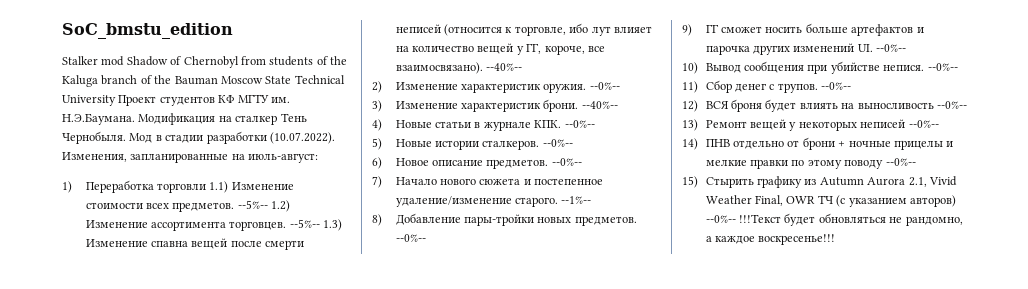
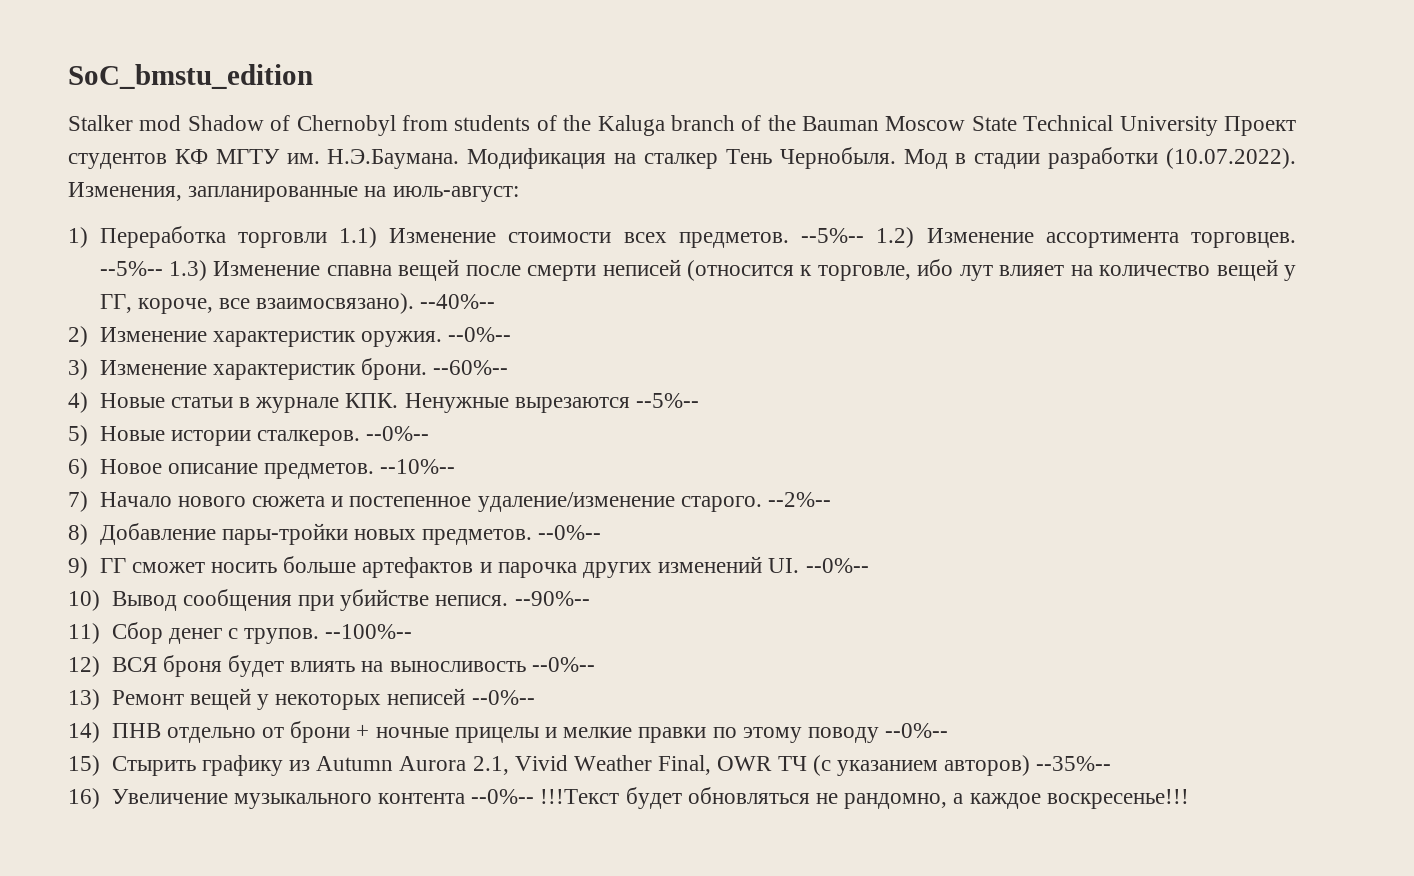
- 3) Изменение характеристик брони. --40%--
+ 3) Изменение характеристик брони. --60%--
- 4) Новые статьи в журнале КПК. --0%--
+ 4) Новые статьи в журнале КПК. Ненужные вырезаются --5%--
- 6) Новое описание предметов. --0%--
+ 6) Новое описание предметов. --10%--
- --1%--
+ --2%--
- 10) Вывод сообщения при убийстве непися. --0%--
+ 10) Вывод сообщения при убийстве непися. --90%--
- 11) Сбор денег с трупов. --0%--
+ 11) Сбор денег с трупов. --100%--
- 15) Стырить графику из Autumn Aurora 2.1, Vivid Weather Final, OWR ТЧ (с указанием авторов) --0%-- !!!Текст будет обновляться не рандомно, а каждое воскресенье!!!
+ 15) Стырить графику из Autumn Aurora 2.1, Vivid Weather Final, OWR ТЧ (с указанием авторов) --35%--
+ 16) Увеличение музыкального контента --0%-- !!!Текст будет обновляться не рандомно, а каждое воскресенье!!!

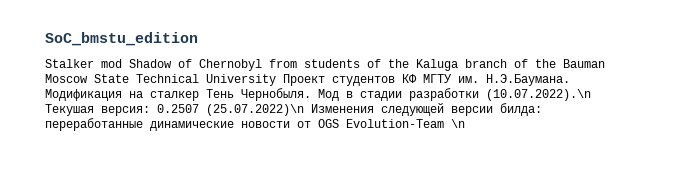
- Мод в стадии разработки (10.07.2022). Изменения, запланированные на июль-август:
- 1) Переработка торговли 1.1) Изменение стоимости всех предметов. --5%-- 1.2) Изменение ассортимента торговцев. --5%-- 1.3) Изменение спавна вещей после смерти неписей (относится к торговле, ибо лут влияет на количество вещей у ГГ, короче, все взаимосвязано). --40%--
- 2) Изменение характеристик оружия. --0%--
- 3) Изменение характеристик брони. --60%--
- 4) Новые статьи в журнале КПК. Ненужные вырезаются --5%--
- 5) Новые истории сталкеров. --0%--
- 6) Новое описание предметов. --10%--
- 7) Начало нового сюжета и постепенное удаление/изменение старого. --2%--
- 8) Добавление пары-тройки новых предметов. --0%--
- 9) ГГ сможет носить больше артефактов и парочка других изменений UI. --0%--
- 10) Вывод сообщения при убийстве непися. --90%--
- 11) Сбор денег с трупов. --100%--
- 12) ВСЯ броня будет влиять на выносливость --0%--
- 13) Ремонт вещей у некоторых неписей --0%--
- 14) ПНВ отдельно от брони + ночные прицелы и мелкие правки по этому поводу --0%--
- 15) Стырить графику из Autumn Aurora 2.1, Vivid Weather Final, OWR ТЧ (с указанием авторов) --35%--
- 16) Увеличение музыкального контента --0%-- !!!Текст будет обновляться не рандомно, а каждое воскресенье!!!
+ Мод в стадии разработки (10.07.2022).\n Текушая версия: 0.2507 (25.07.2022)\n Изменения следующей версии билда: переработанные динамические новости от OGS Evolution-Team \n

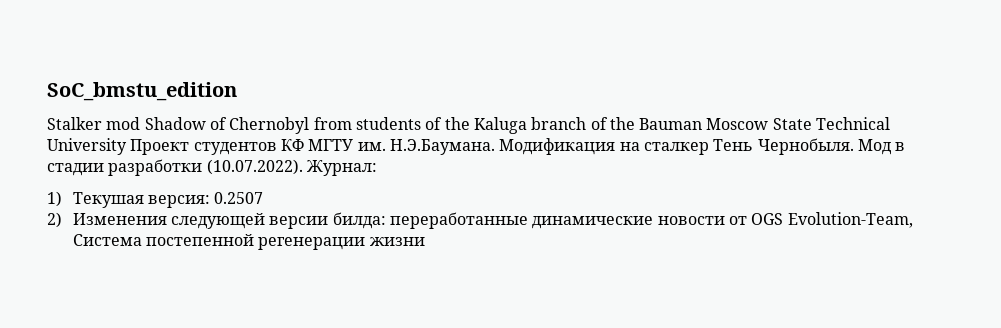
- Мод в стадии разработки (10.07.2022).\n Текушая версия: 0.2507 (25.07.2022)\n Изменения следующей версии билда: переработанные динамические новости от OGS Evolution-Team \n
+ Мод в стадии разработки (10.07.2022). Журнал:
+ 1) Текушая версия: 0.2507
+ 2) Изменения следующей версии билда: переработанные динамические новости от OGS Evolution-Team, Система постепенной регенерации жизни

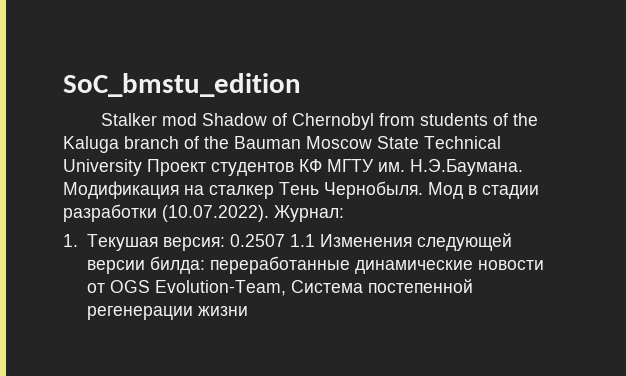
- 1) Текушая версия: 0.2507
- 2) Изменения следующей версии билда: переработанные динамические новости от OGS Evolution-Team, Система постепенной регенерации жизни
+ 1. Текушая версия: 0.2507 1.1 Изменения следующей версии билда: переработанные динамические новости от OGS Evolution-Team, Система постепенной регенерации жизни

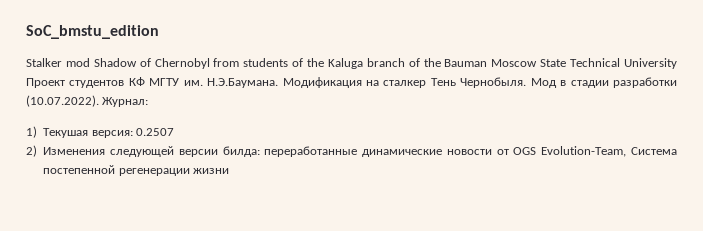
- 1. Текушая версия: 0.2507 1.1 Изменения следующей версии билда: переработанные динамические новости от OGS Evolution-Team, Система постепенной регенерации жизни
+ 1) Текушая версия: 0.2507
+ 2) Изменения следующей версии билда: переработанные динамические новости от OGS Evolution-Team, Система постепенной регенерации жизни

